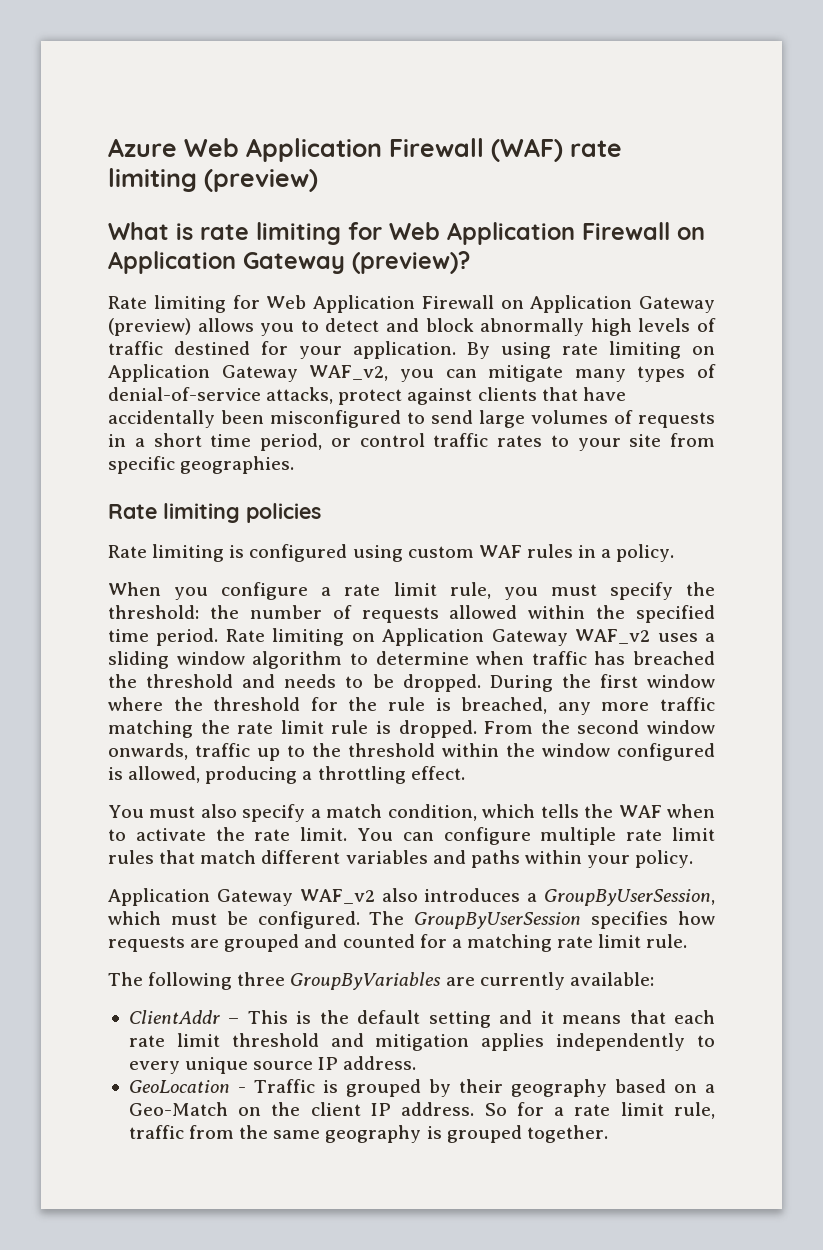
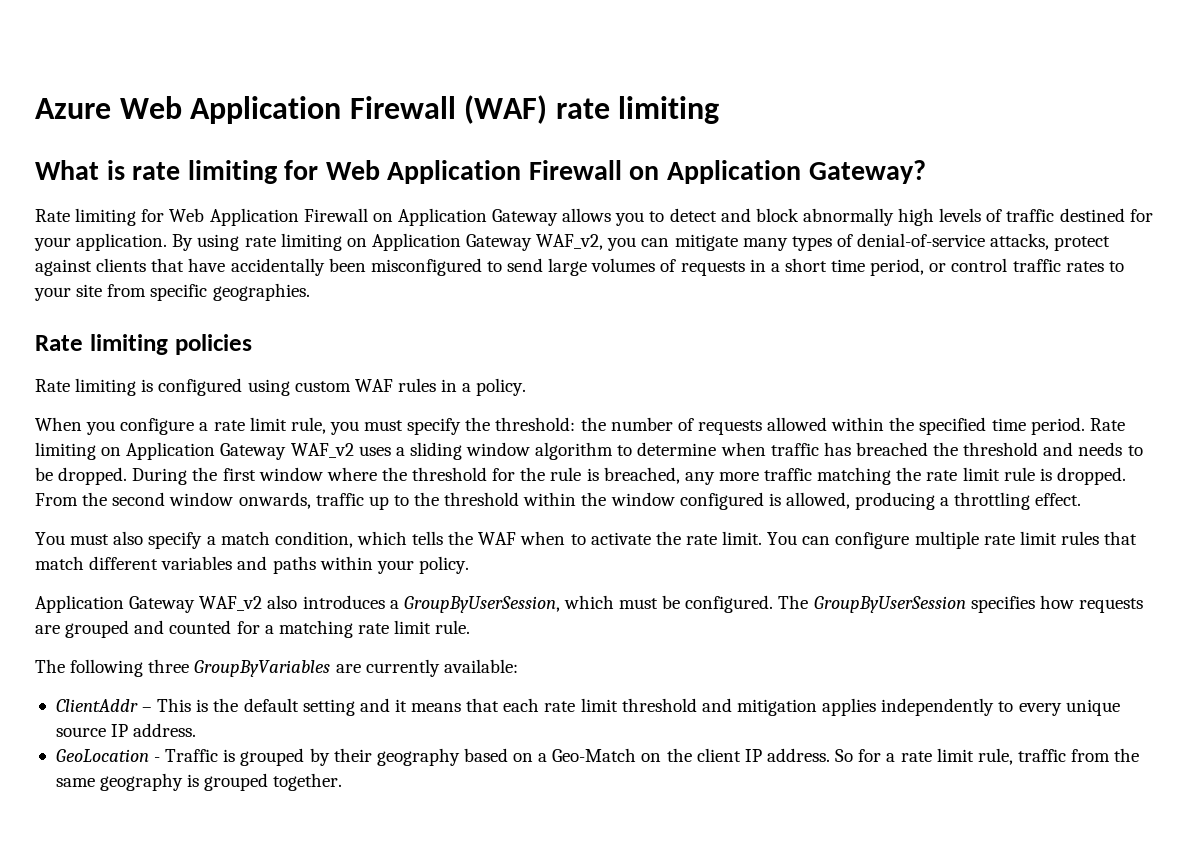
- Azure Web Application Firewall (WAF) rate limiting (preview)
+ Azure Web Application Firewall (WAF) rate limiting
- What is rate limiting for Web Application Firewall on Application Gateway (preview)?
+ What is rate limiting for Web Application Firewall on Application Gateway?
- Rate limiting for Web Application Firewall on Application Gateway (preview) allows you to detect and block abnormally high levels of traffic destined for your application.
+ Rate limiting for Web Application Firewall on Application Gateway allows you to detect and block abnormally high levels of traffic destined for your application.

